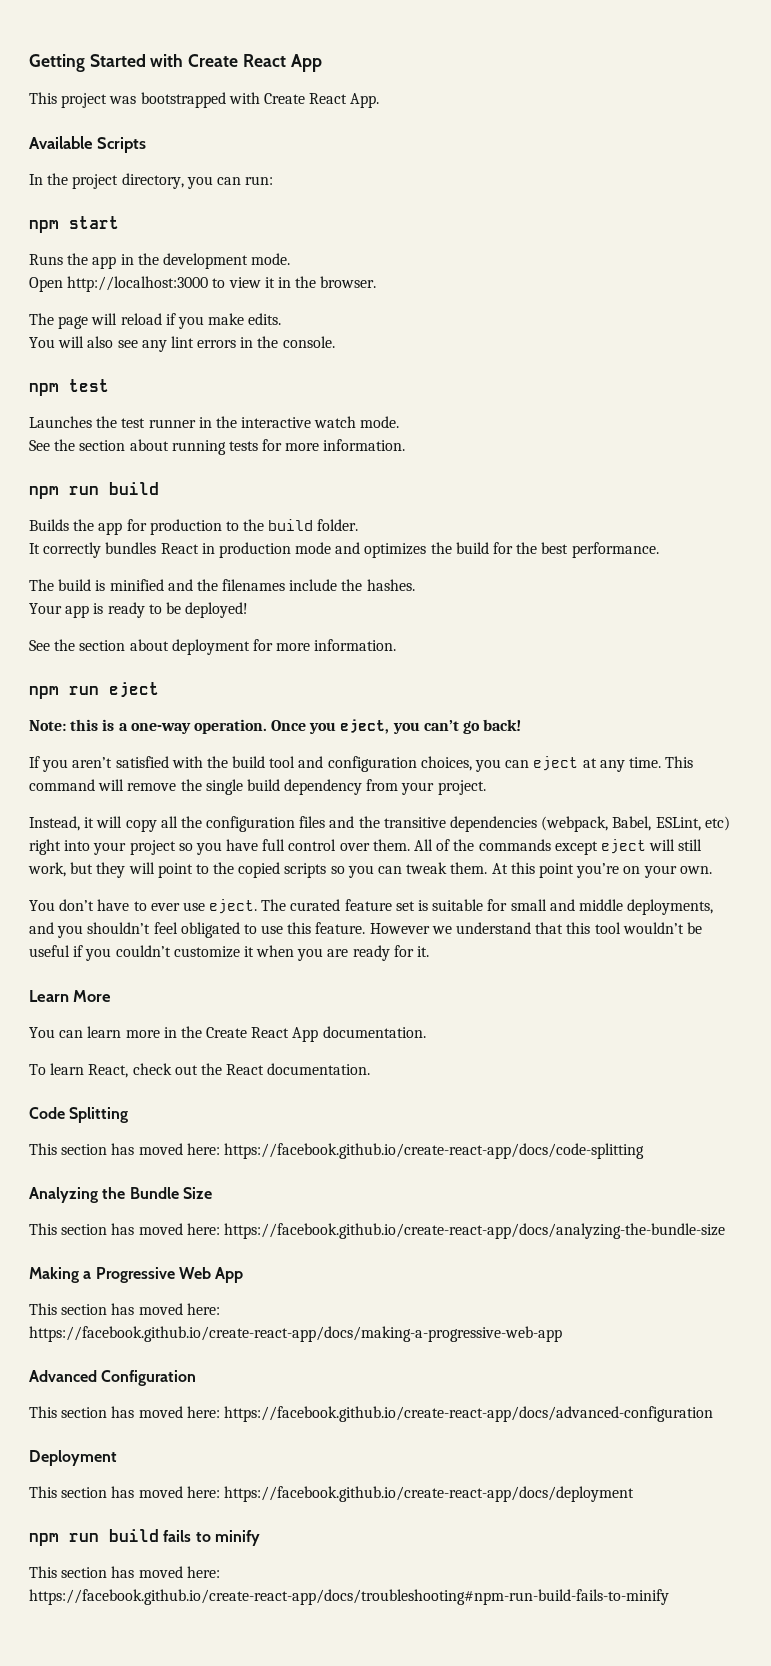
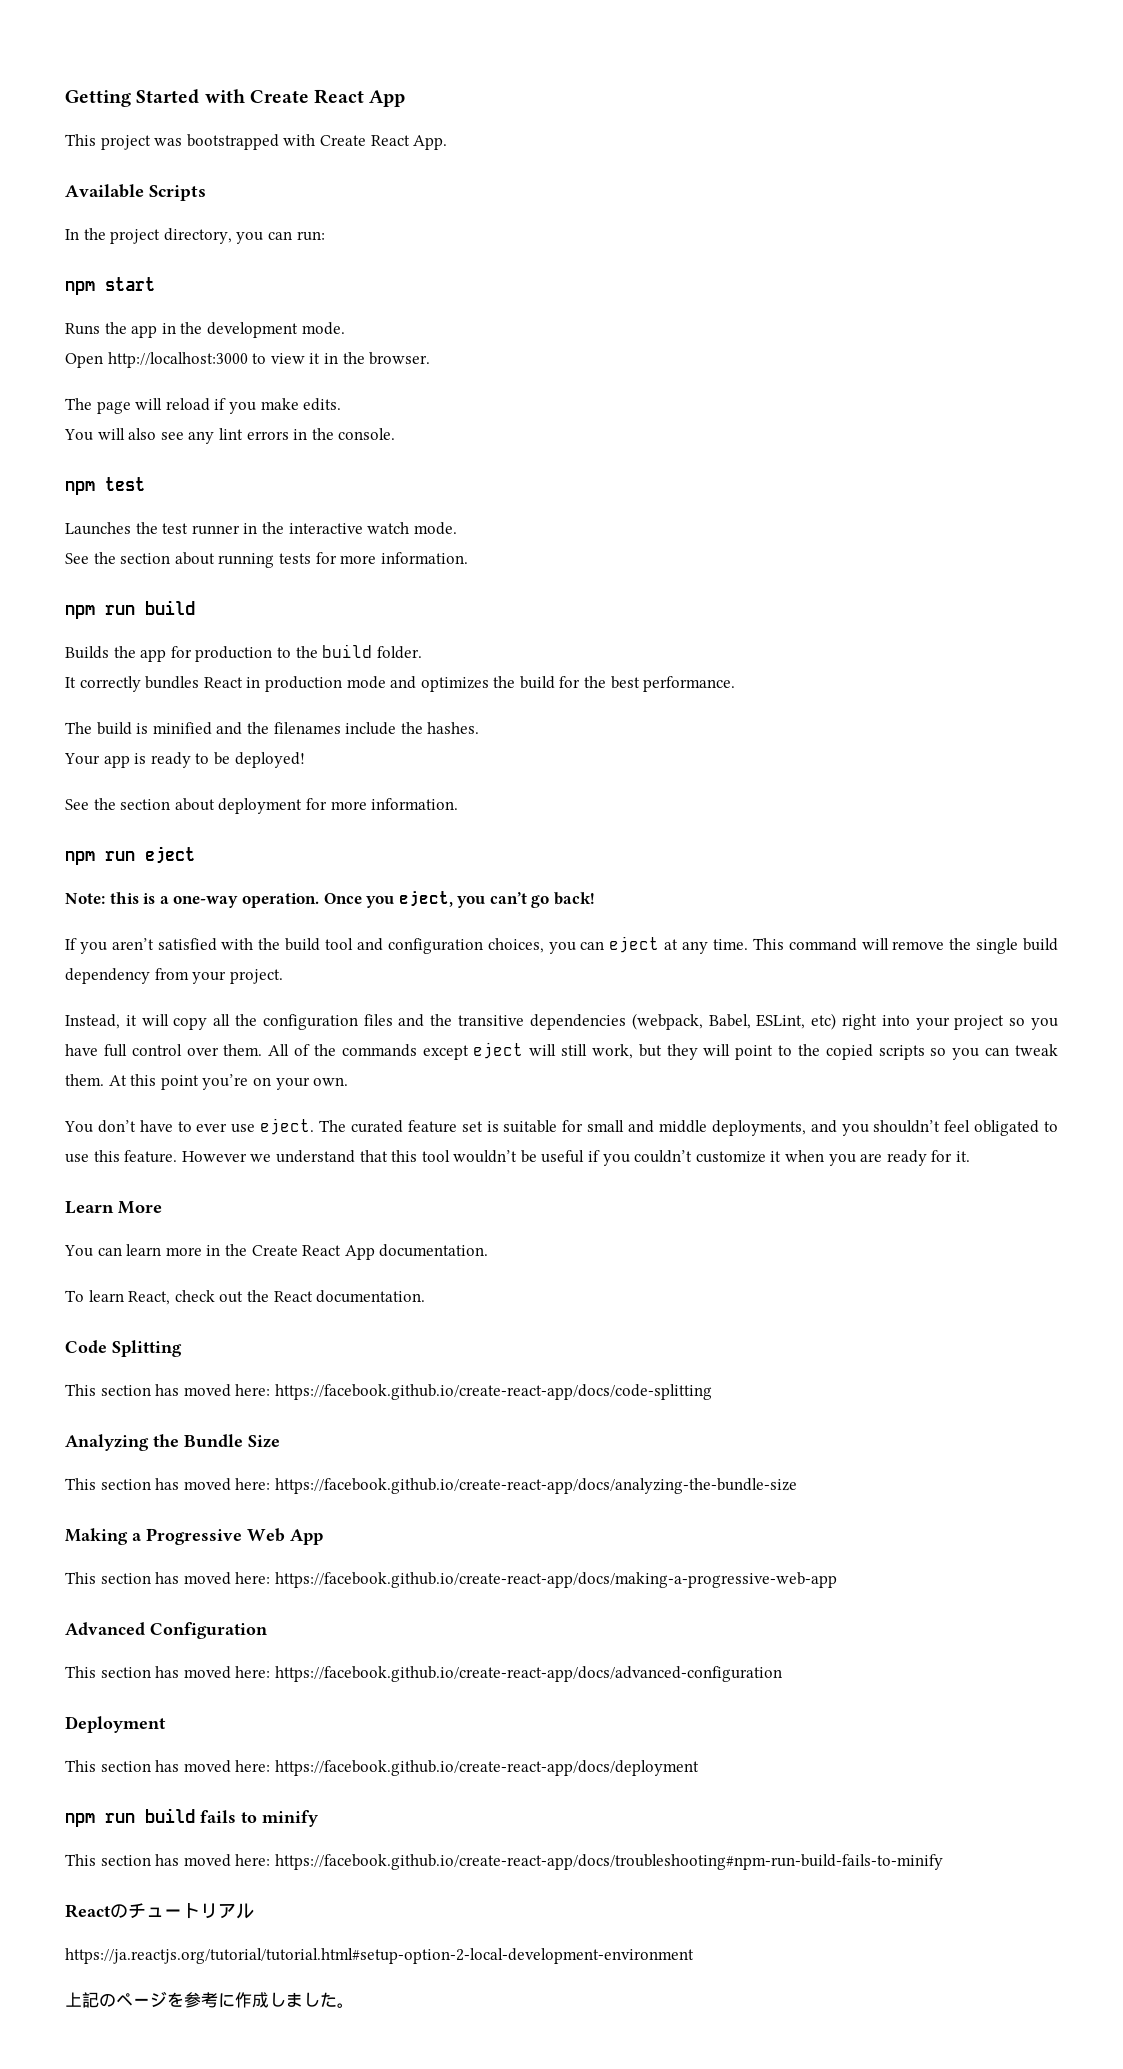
+ Reactのチュートリアル
+ https://ja.reactjs.org/tutorial/tutorial.html#setup-option-2-local-development-environment
+ 上記のページを参考に作成しました。

